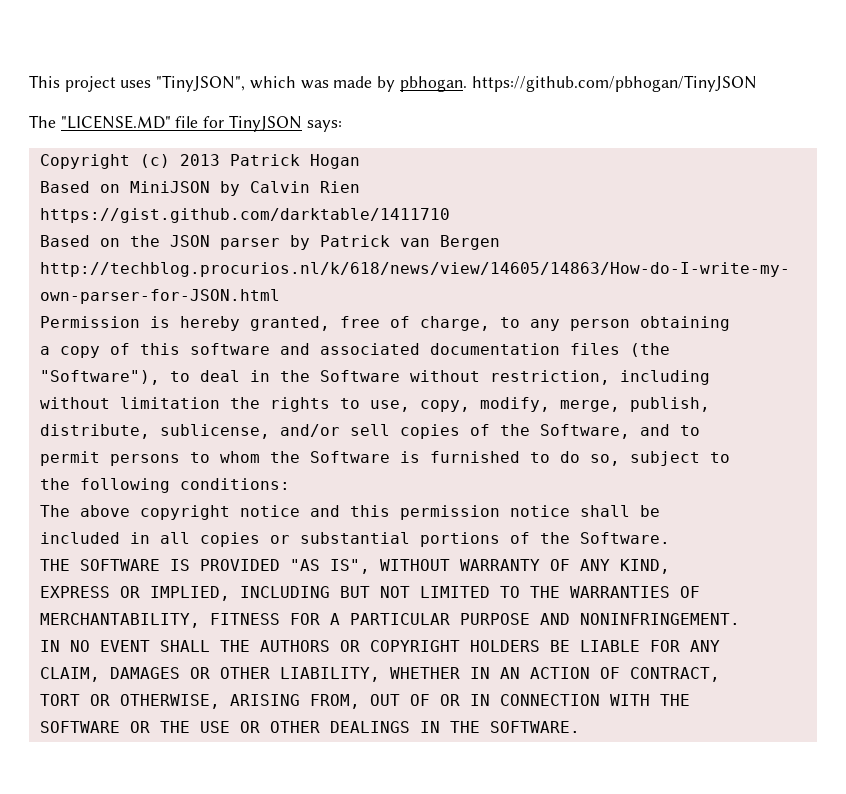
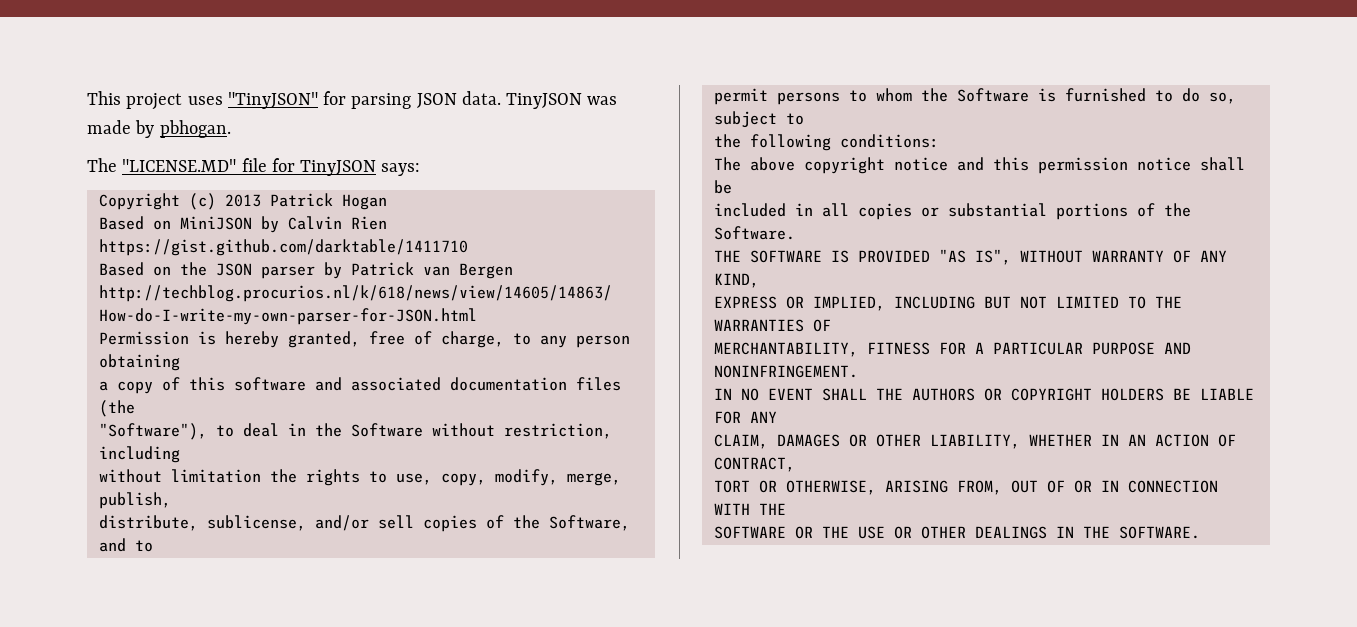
- This project uses "TinyJSON", which was made by pbhogan. https://github.com/pbhogan/TinyJSON
+ This project uses "TinyJSON" for parsing JSON data. TinyJSON was made by pbhogan.

